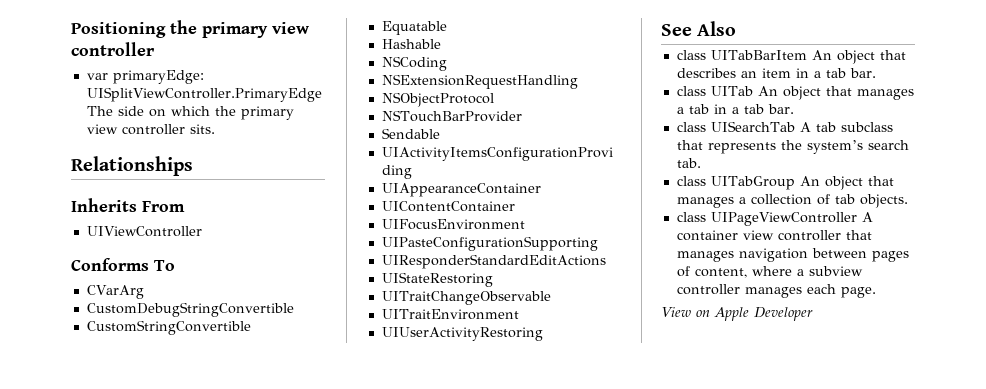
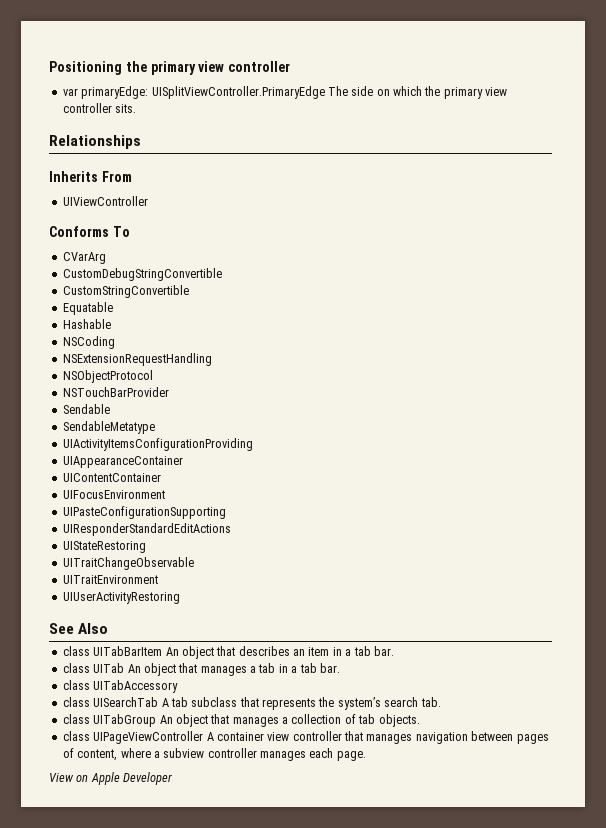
+ SendableMetatype
+ class UITabAccessory

